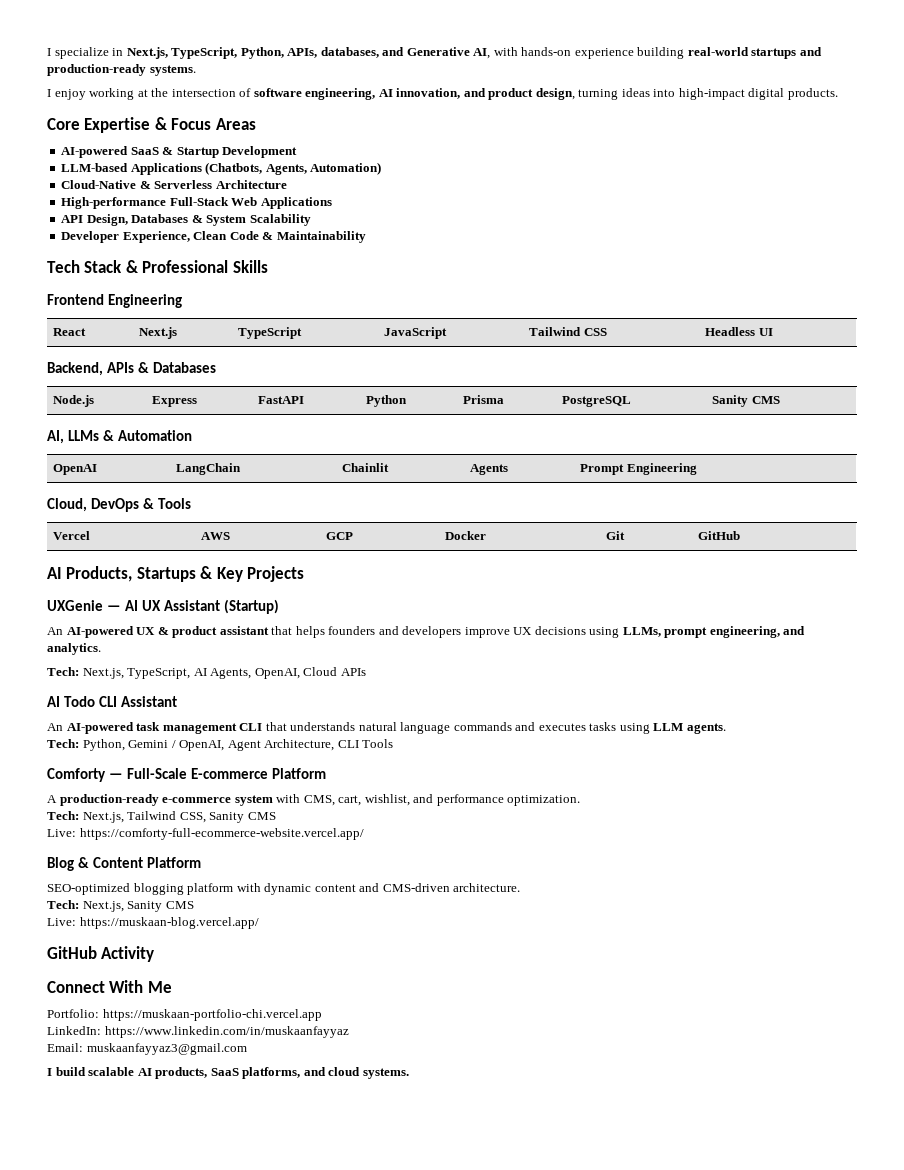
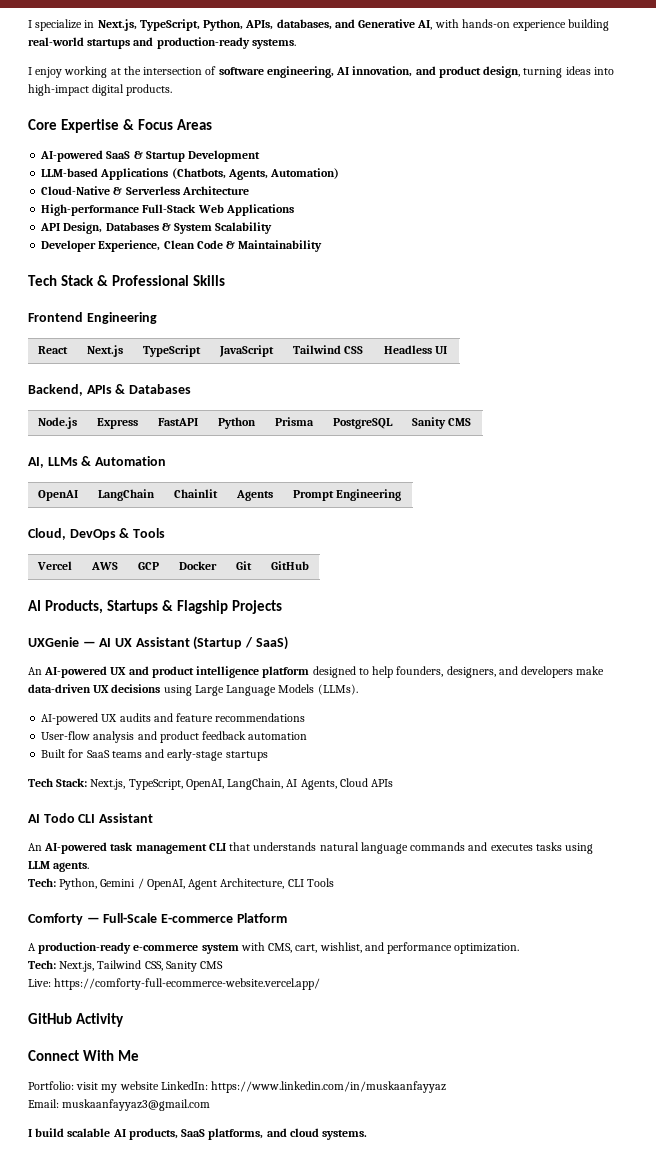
- AI Products, Startups & Key Projects
+ AI Products, Startups & Flagship Projects
- UXGenie — AI UX Assistant (Startup)
+ UXGenie — AI UX Assistant (Startup / SaaS)
- An AI-powered UX & product assistant that helps founders and developers improve UX decisions using LLMs, prompt engineering, and analytics.
- Tech: Next.js, TypeScript, AI Agents, OpenAI, Cloud APIs
+ An AI-powered UX and product intelligence platform designed to help founders, designers, and developers make data-driven UX decisions using Large Language Models (LLMs).
+ AI-powered UX audits and feature recommendations
+ User-flow analysis and product feedback automation
+ Built for SaaS teams and early-stage startups
+ Tech Stack: Next.js, TypeScript, OpenAI, LangChain, AI Agents, Cloud APIs
- Blog & Content Platform
- SEO-optimized blogging platform with dynamic content and CMS-driven architecture.
- Tech: Next.js, Sanity CMS
- Live: https://muskaan-blog.vercel.app/
- Portfolio: https://muskaan-portfolio-chi.vercel.app
- LinkedIn: https://www.linkedin.com/in/muskaanfayyaz
+ Portfolio: visit my website LinkedIn: https://www.linkedin.com/in/muskaanfayyaz

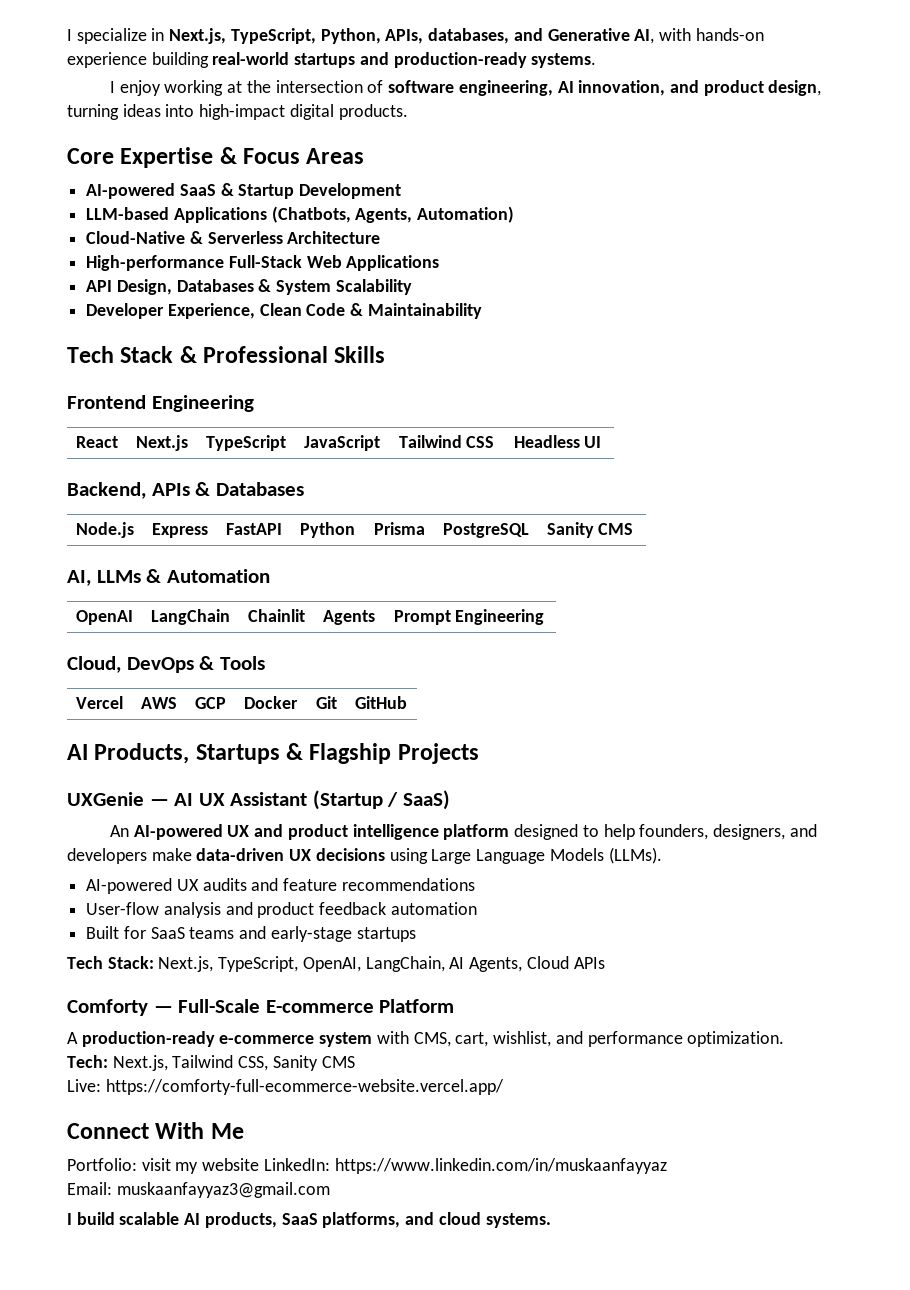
- AI Todo CLI Assistant
- An AI-powered task management CLI that understands natural language commands and executes tasks using LLM agents.
- Tech: Python, Gemini / OpenAI, Agent Architecture, CLI Tools
- GitHub Activity

